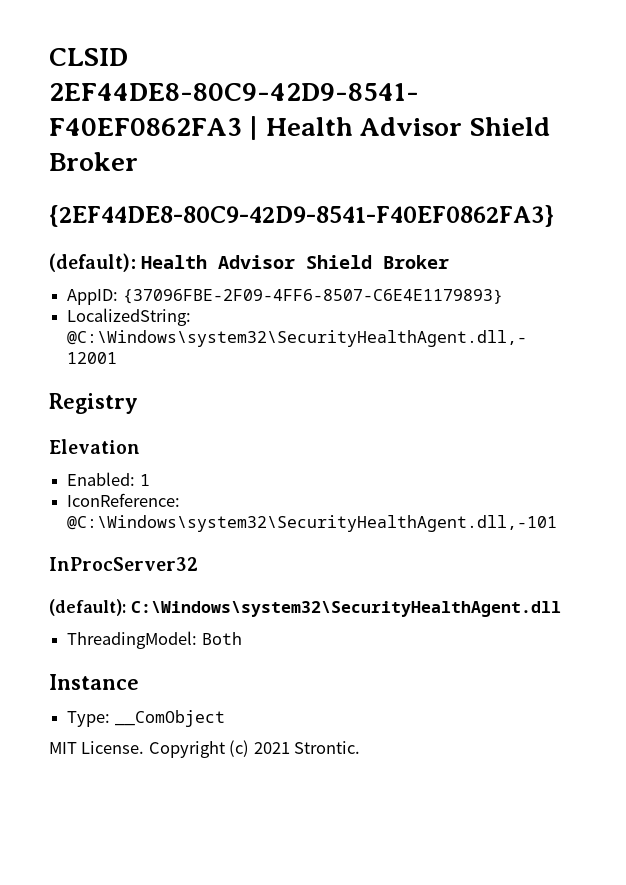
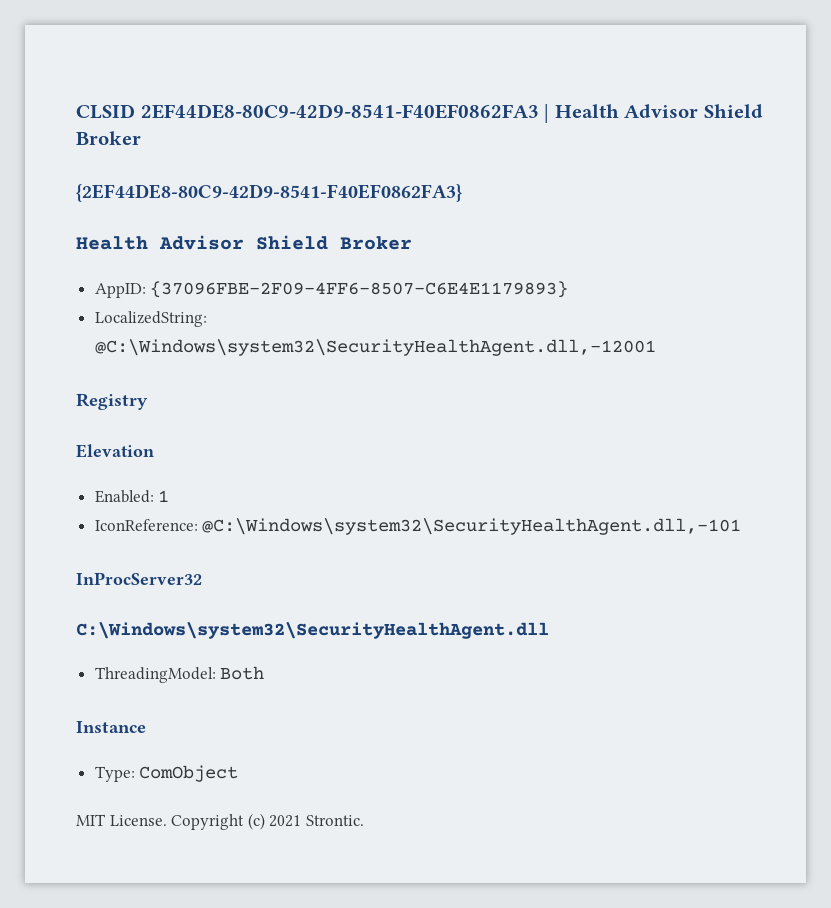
  {2EF44DE8-80C9-42D9-8541-F40EF0862FA3}
- (default): Health Advisor Shield Broker
+ Health Advisor Shield Broker
- (default): C:\Windows\system32\SecurityHealthAgent.dll
+ C:\Windows\system32\SecurityHealthAgent.dll
- Type: __ComObject
+ Type: ComObject

